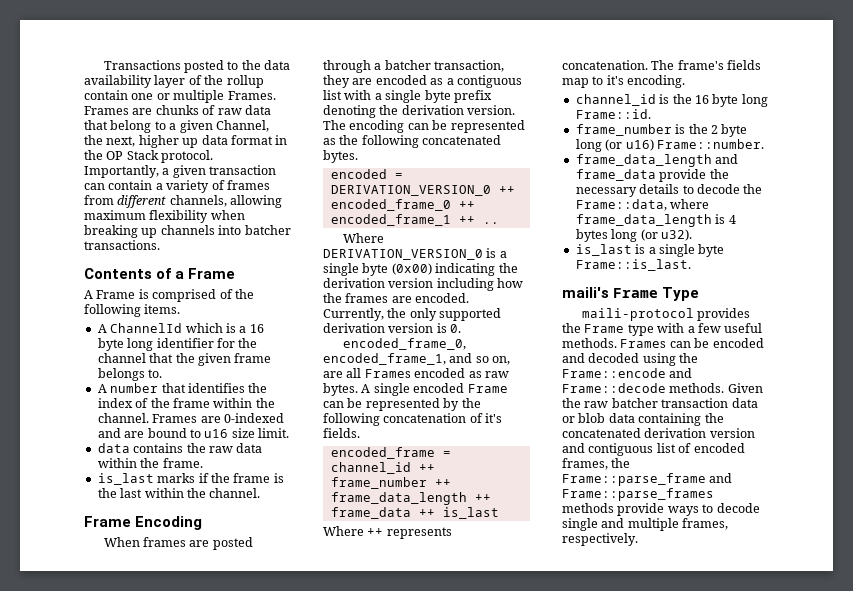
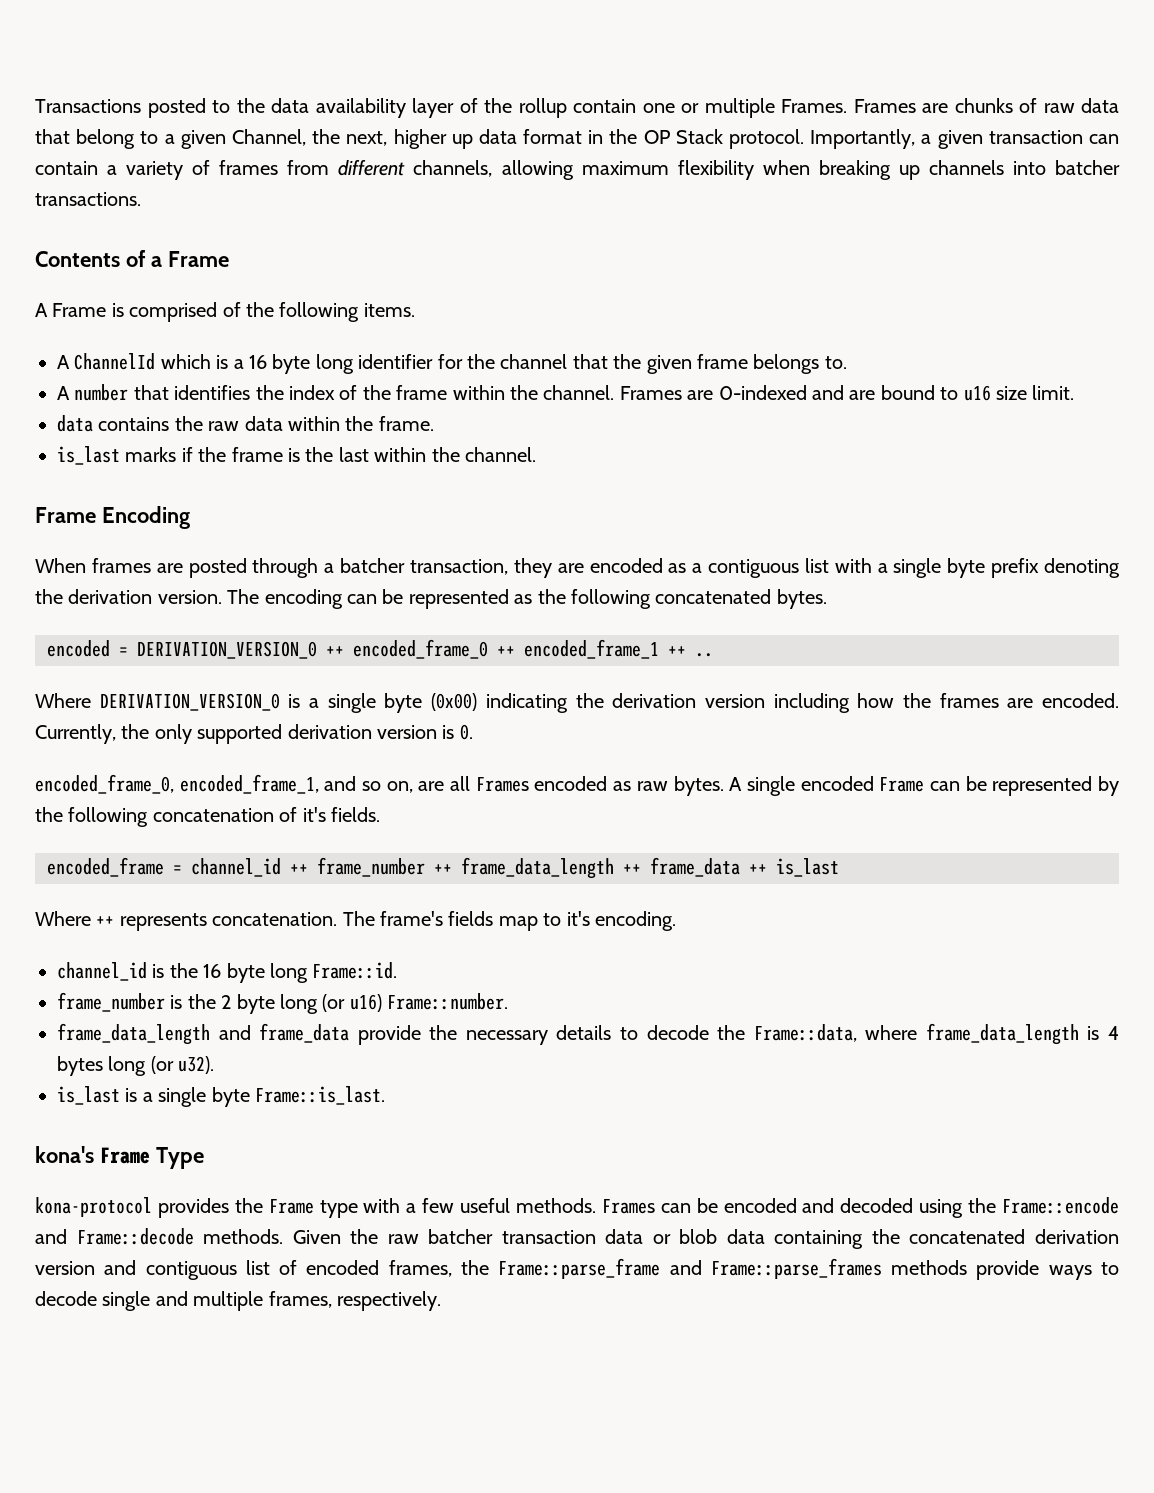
- maili's Frame Type
+ kona's Frame Type
- maili-protocol provides the Frame type with a few useful methods.
+ kona-protocol provides the Frame type with a few useful methods.

